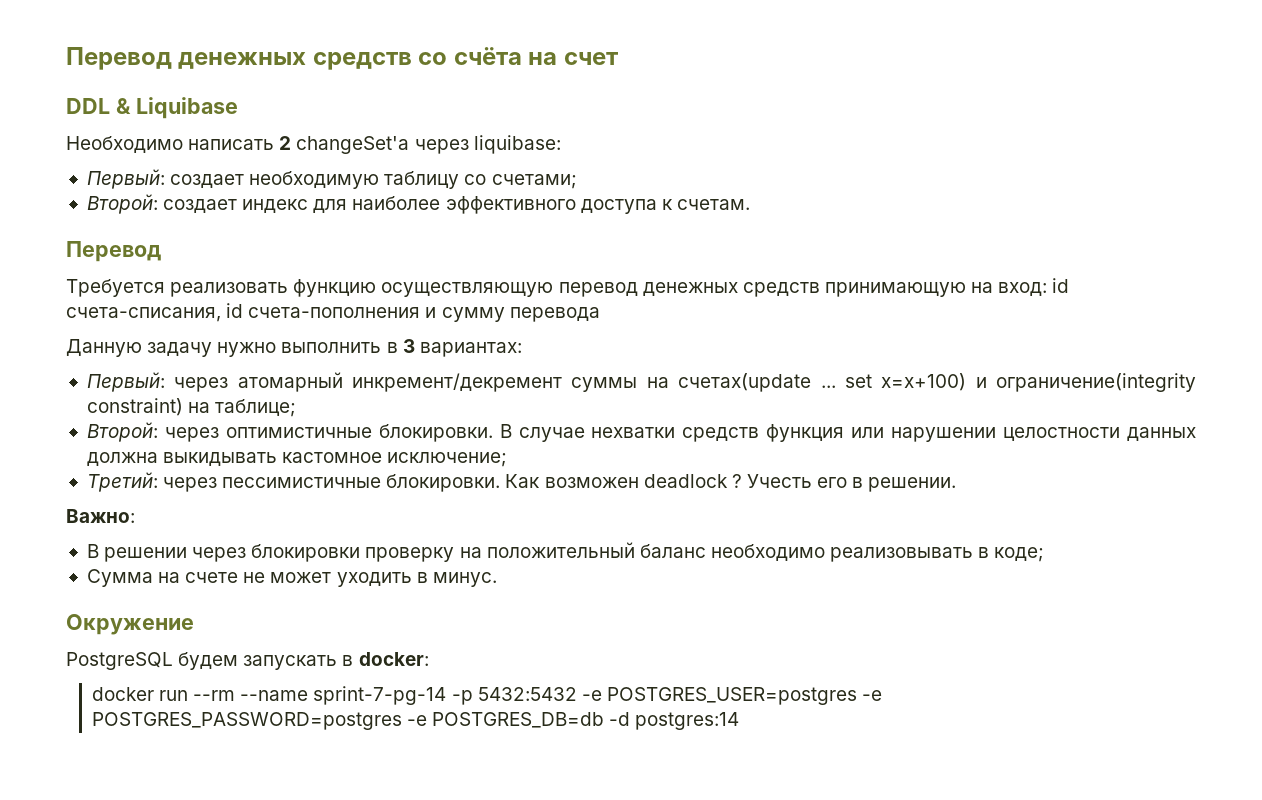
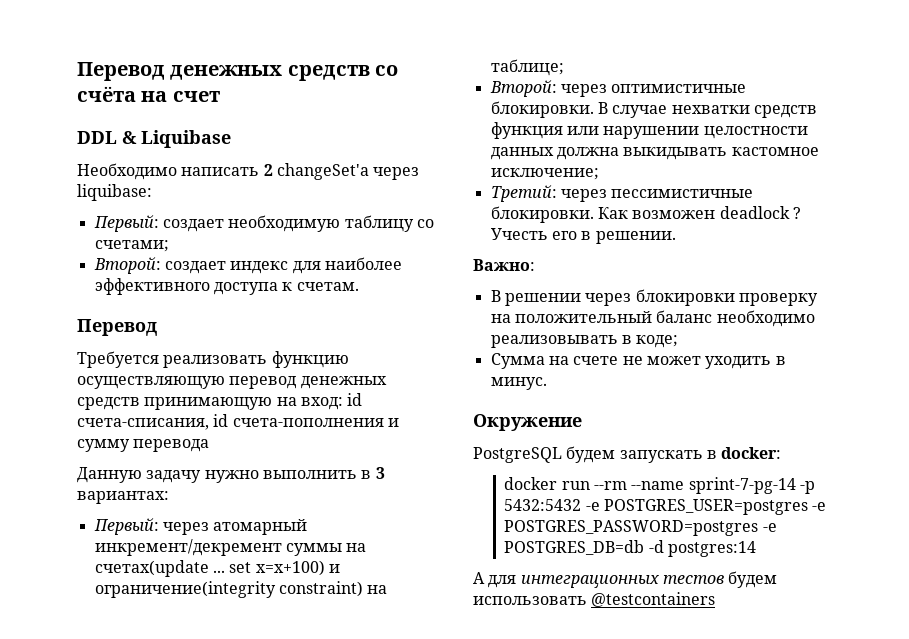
+ А для интеграционных тестов будем использовать @testcontainers

